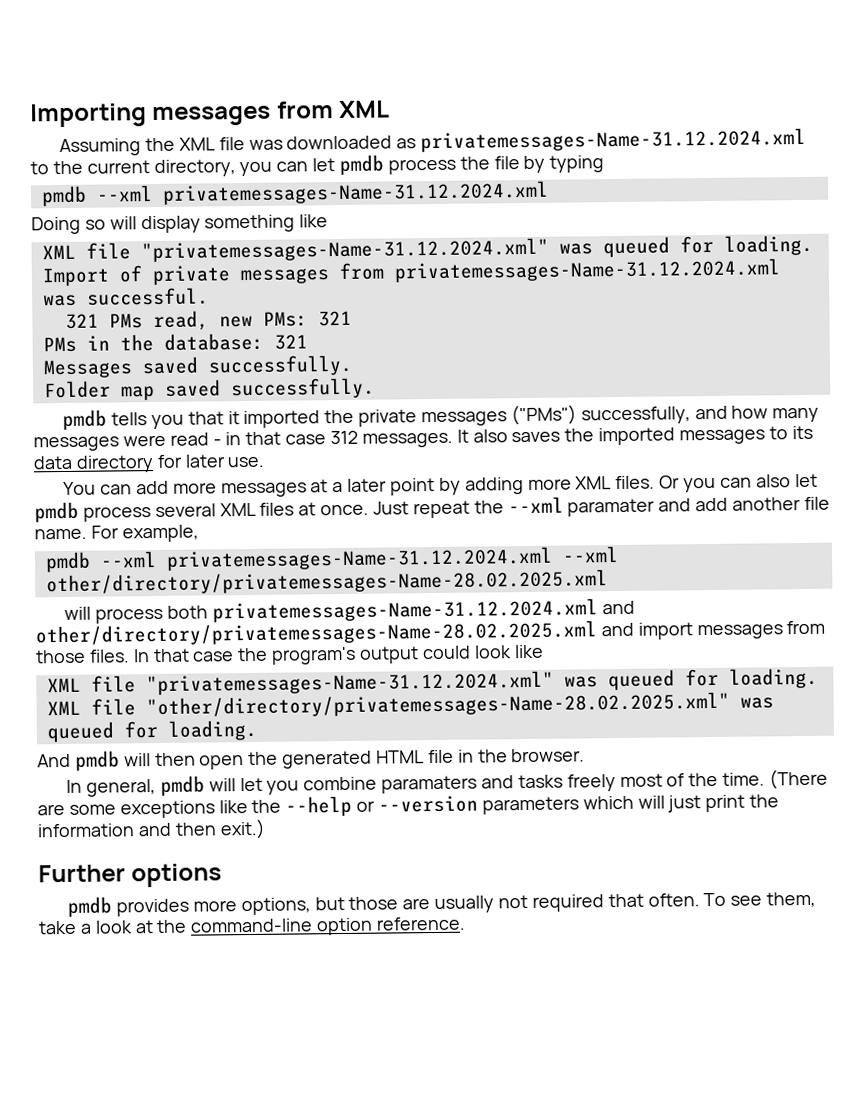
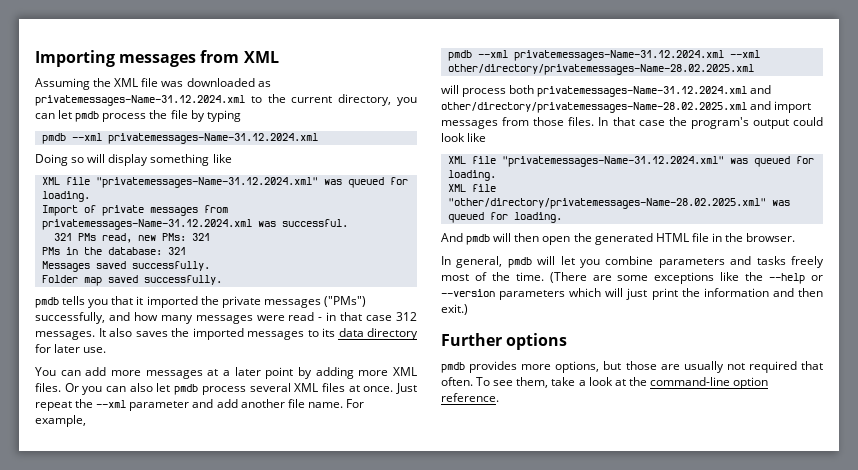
- Just repeat the --xml paramater and add another file name.
+ Just repeat the --xml parameter and add another file name.
- In general, pmdb will let you combine paramaters and tasks freely most of the time.
+ In general, pmdb will let you combine parameters and tasks freely most of the time.

